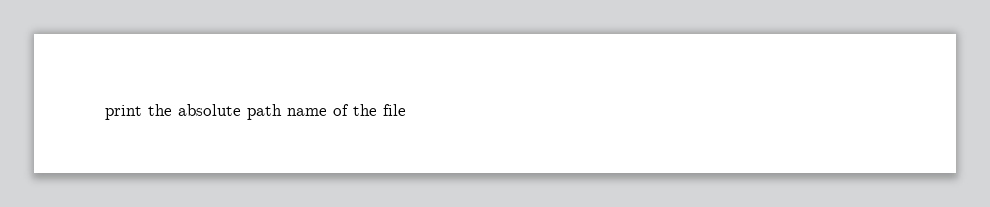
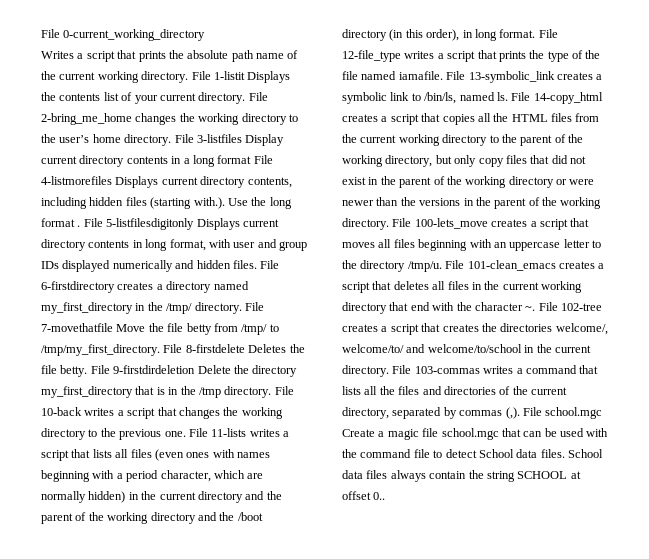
- print the absolute path name of the file
+ File 0-current_working_directory
+ Writes a script that prints the absolute path name of the current working directory. File 1-listit Displays the contents list of your current directory. File 2-bring_me_home changes the working directory to the user’s home directory. File 3-listfiles Display current directory contents in a long format File 4-listmorefiles Displays current directory contents, including hidden files (starting with.). Use the long format . File 5-listfilesdigitonly Displays current directory contents in long format, with user and group IDs displayed numerically and hidden files. File 6-firstdirectory creates a directory named my_first_directory in the /tmp/ directory. File 7-movethatfile Move the file betty from /tmp/ to /tmp/my_first_directory. File 8-firstdelete Deletes the file betty. File 9-firstdirdeletion Delete the directory my_first_directory that is in the /tmp directory. File 10-back writes a script that changes the working directory to the previous one. File 11-lists writes a script that lists all files (even ones with names beginning with a period character, which are normally hidden) in the current directory and the parent of the working directory and the /boot directory (in this order), in long format. File 12-file_type writes a script that prints the type of the file named iamafile. File 13-symbolic_link creates a symbolic link to /bin/ls, named ls. File 14-copy_html creates a script that copies all the HTML files from the current working directory to the parent of the working directory, but only copy files that did not exist in the parent of the working directory or were newer than the versions in the parent of the working directory. File 100-lets_move creates a script that moves all files beginning with an uppercase letter to the directory /tmp/u. File 101-clean_emacs creates a script that deletes all files in the current working directory that end with the character ~. File 102-tree creates a script that creates the directories welcome/, welcome/to/ and welcome/to/school in the current directory. File 103-commas writes a command that lists all the files and directories of the current directory, separated by commas (,). File school.mgc Create a magic file school.mgc that can be used with the command file to detect School data files. School data files always contain the string SCHOOL at offset 0..

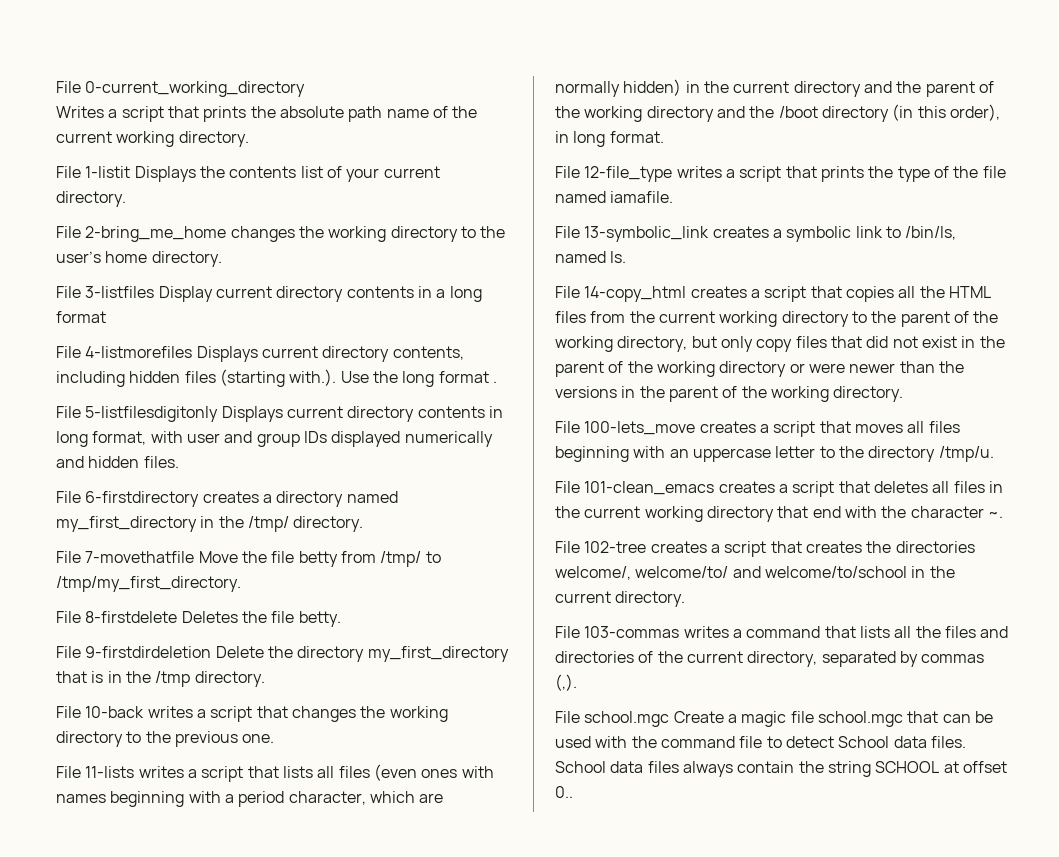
- Writes a script that prints the absolute path name of the current working directory. File 1-listit Displays the contents list of your current directory. File 2-bring_me_home changes the working directory to the user’s home directory. File 3-listfiles Display current directory contents in a long format File 4-listmorefiles Displays current directory contents, including hidden files (starting with.). Use the long format . File 5-listfilesdigitonly Displays current directory contents in long format, with user and group IDs displayed numerically and hidden files. File 6-firstdirectory creates a directory named my_first_directory in the /tmp/ directory. File 7-movethatfile Move the file betty from /tmp/ to /tmp/my_first_directory. File 8-firstdelete Deletes the file betty. File 9-firstdirdeletion Delete the directory my_first_directory that is in the /tmp directory. File 10-back writes a script that changes the working directory to the previous one. File 11-lists writes a script that lists all files (even ones with names beginning with a period character, which are normally hidden) in the current directory and the parent of the working directory and the /boot directory (in this order), in long format. File 12-file_type writes a script that prints the type of the file named iamafile. File 13-symbolic_link creates a symbolic link to /bin/ls, named ls. File 14-copy_html creates a script that copies all the HTML files from the current working directory to the parent of the working directory, but only copy files that did not exist in the parent of the working directory or were newer than the versions in the parent of the working directory. File 100-lets_move creates a script that moves all files beginning with an uppercase letter to the directory /tmp/u. File 101-clean_emacs creates a script that deletes all files in the current working directory that end with the character ~. File 102-tree creates a script that creates the directories welcome/, welcome/to/ and welcome/to/school in the current directory. File 103-commas writes a command that lists all the files and directories of the current directory, separated by commas (,). File school.mgc Create a magic file school.mgc that can be used with the command file to detect School data files.
+ Writes a script that prints the absolute path name of the current working directory.
+ File 1-listit Displays the contents list of your current directory.
+ File 2-bring_me_home changes the working directory to the user’s home directory.
+ File 3-listfiles Display current directory contents in a long format
+ File 4-listmorefiles Displays current directory contents, including hidden files (starting with.). Use the long format .
+ File 5-listfilesdigitonly Displays current directory contents in long format, with user and group IDs displayed numerically and hidden files.
+ File 6-firstdirectory creates a directory named my_first_directory in the /tmp/ directory.
+ File 7-movethatfile Move the file betty from /tmp/ to /tmp/my_first_directory.
+ File 8-firstdelete Deletes the file betty.
+ File 9-firstdirdeletion Delete the directory my_first_directory that is in the /tmp directory.
+ File 10-back writes a script that changes the working directory to the previous one.
+ File 11-lists writes a script that lists all files (even ones with names beginning with a period character, which are normally hidden) in the current directory and the parent of the working directory and the /boot directory (in this order), in long format.
+ File 12-file_type writes a script that prints the type of the file named iamafile.
+ File 13-symbolic_link creates a symbolic link to /bin/ls, named ls.
+ File 14-copy_html creates a script that copies all the HTML files from the current working directory to the parent of the working directory, but only copy files that did not exist in the parent of the working directory or were newer than the versions in the parent of the working directory.
+ File 100-lets_move creates a script that moves all files beginning with an uppercase letter to the directory /tmp/u.
+ File 101-clean_emacs creates a script that deletes all files in the current working directory that end with the character ~.
+ File 102-tree creates a script that creates the directories welcome/, welcome/to/ and welcome/to/school in the current directory.
+ File 103-commas writes a command that lists all the files and directories of the current directory, separated by commas (,).
+ File school.mgc Create a magic file school.mgc that can be used with the command file to detect School data files.

